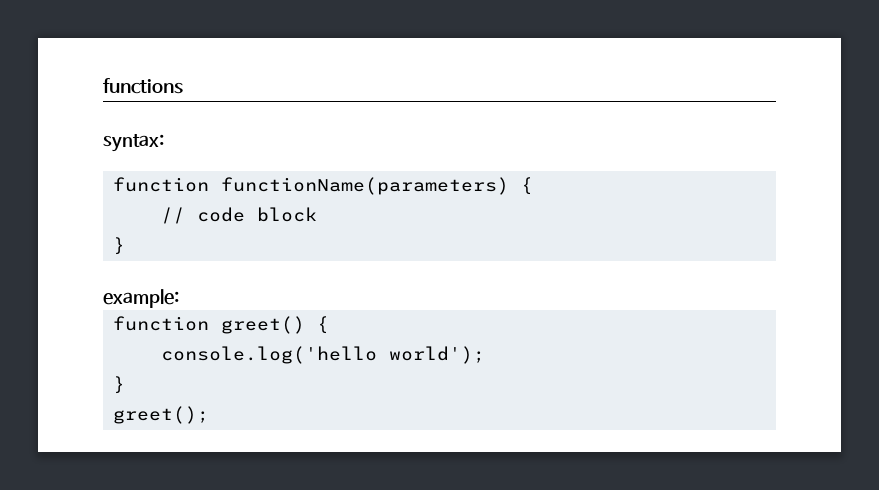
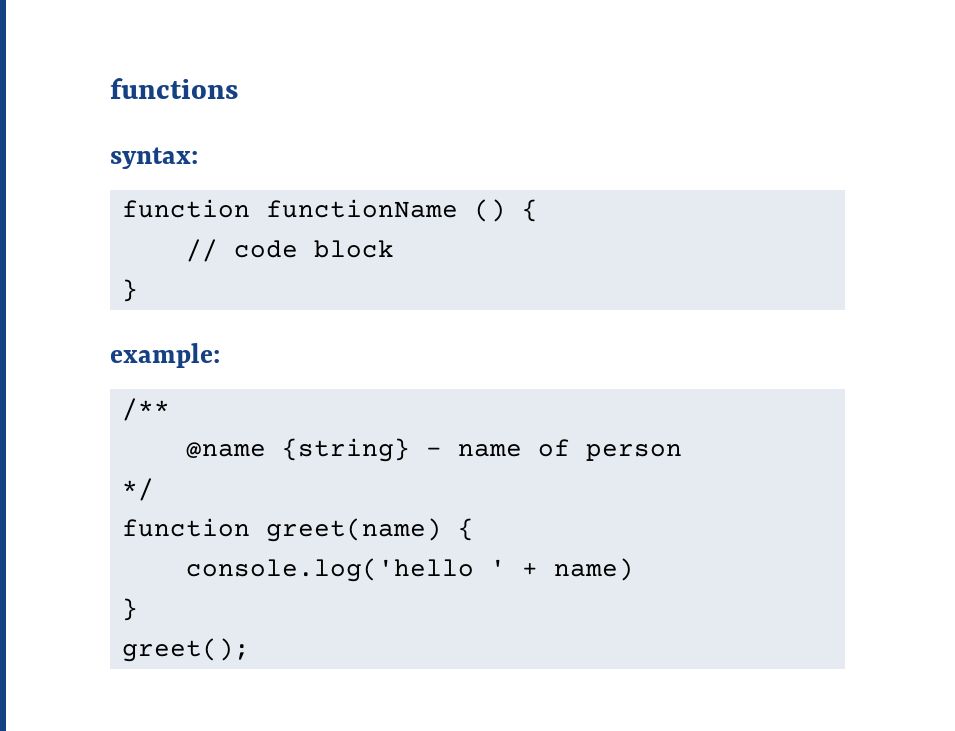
- function functionName(parameters) {
+ function functionName () {
- function greet() {
+ /**
+ @name {string} - name of person
+ */
+ function greet(name) {
- console.log('hello world');
+ console.log('hello ' + name)

